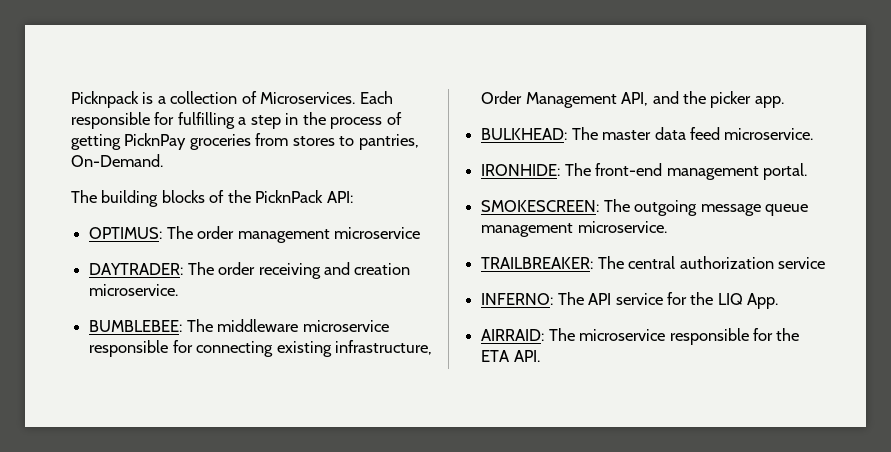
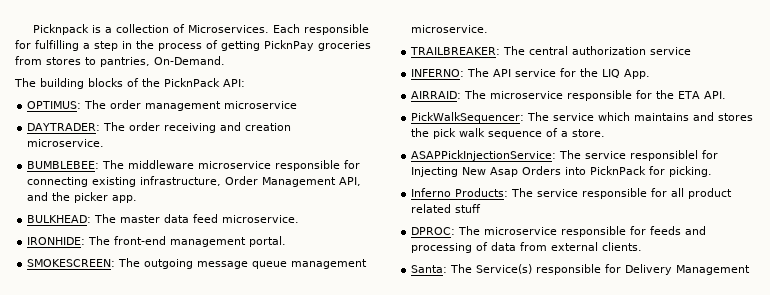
+ PickWalkSequencer: The service which maintains and stores the pick walk sequence of a store.
+ ASAPPickInjectionService: The service responsiblel for Injecting New Asap Orders into PicknPack for picking.
+ Inferno Products: The service responsible for all product related stuff
+ DPROC: The microservice responsible for feeds and processing of data from external clients.
+ Santa: The Service(s) responsible for Delivery Management

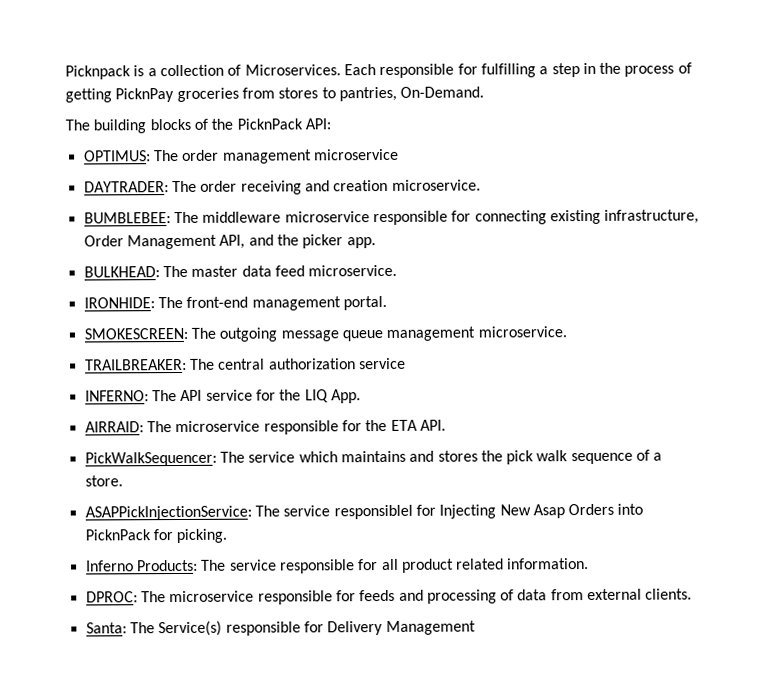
- Inferno Products: The service responsible for all product related stuff
+ Inferno Products: The service responsible for all product related information.

